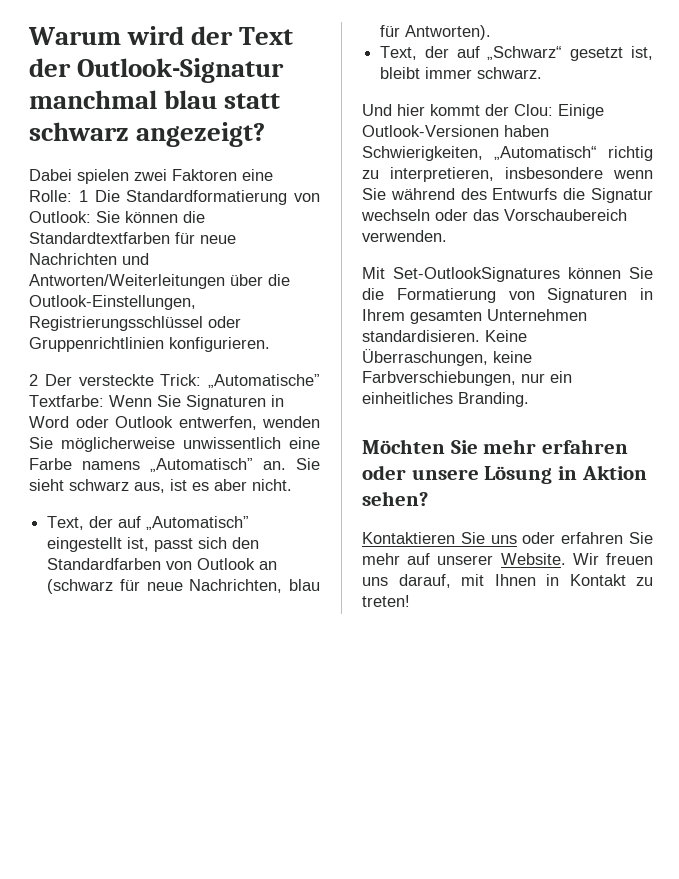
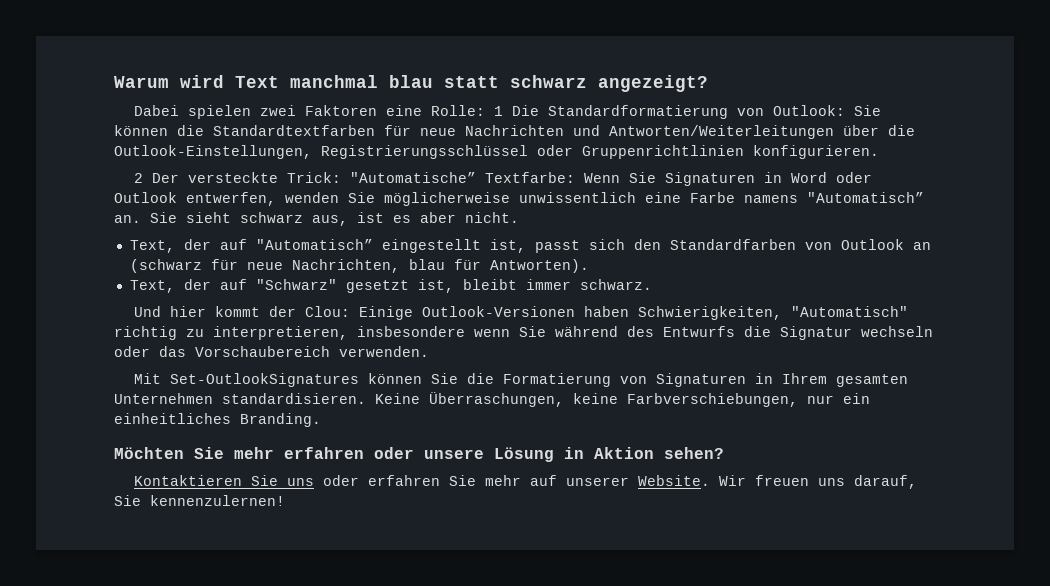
- Warum wird der Text der Outlook-Signatur manchmal blau statt schwarz angezeigt?
+ Warum wird Text manchmal blau statt schwarz angezeigt?
- 2 Der versteckte Trick: „Automatische” Textfarbe: Wenn Sie Signaturen in Word oder Outlook entwerfen, wenden Sie möglicherweise unwissentlich eine Farbe namens „Automatisch” an.
+ 2 Der versteckte Trick: "Automatische” Textfarbe: Wenn Sie Signaturen in Word oder Outlook entwerfen, wenden Sie möglicherweise unwissentlich eine Farbe namens "Automatisch” an.
- Text, der auf „Automatisch” eingestellt ist, passt sich den Standardfarben von Outlook an (schwarz für neue Nachrichten, blau für Antworten).
+ Text, der auf "Automatisch” eingestellt ist, passt sich den Standardfarben von Outlook an (schwarz für neue Nachrichten, blau für Antworten).
- Text, der auf „Schwarz“ gesetzt ist, bleibt immer schwarz.
+ Text, der auf "Schwarz" gesetzt ist, bleibt immer schwarz.
- Und hier kommt der Clou: Einige Outlook-Versionen haben Schwierigkeiten, „Automatisch“ richtig zu interpretieren, insbesondere wenn Sie während des Entwurfs die Signatur wechseln oder das Vorschaubereich verwenden.
+ Und hier kommt der Clou: Einige Outlook-Versionen haben Schwierigkeiten, "Automatisch" richtig zu interpretieren, insbesondere wenn Sie während des Entwurfs die Signatur wechseln oder das Vorschaubereich verwenden.
- Wir freuen uns darauf, mit Ihnen in Kontakt zu treten!
+ Wir freuen uns darauf, Sie kennenzulernen!

